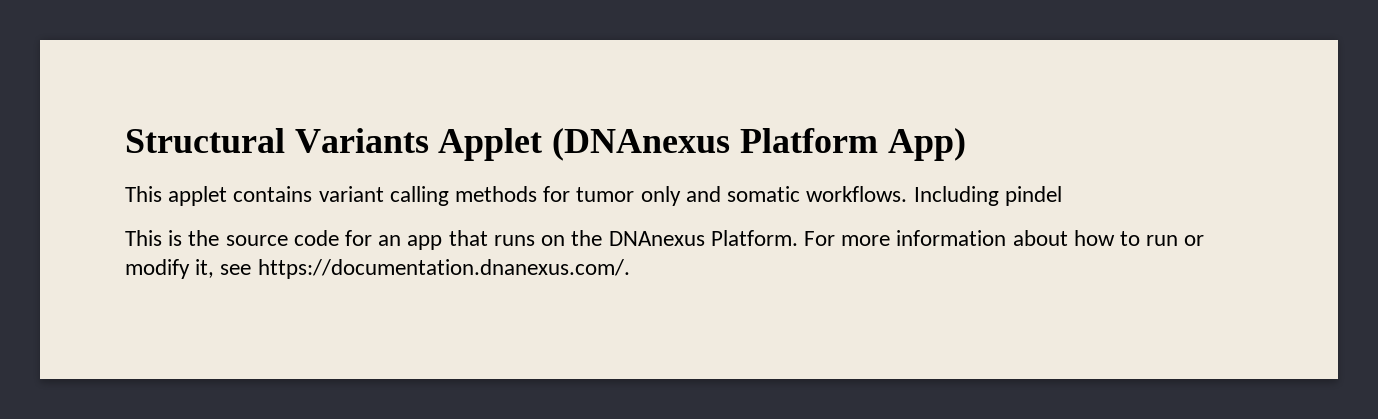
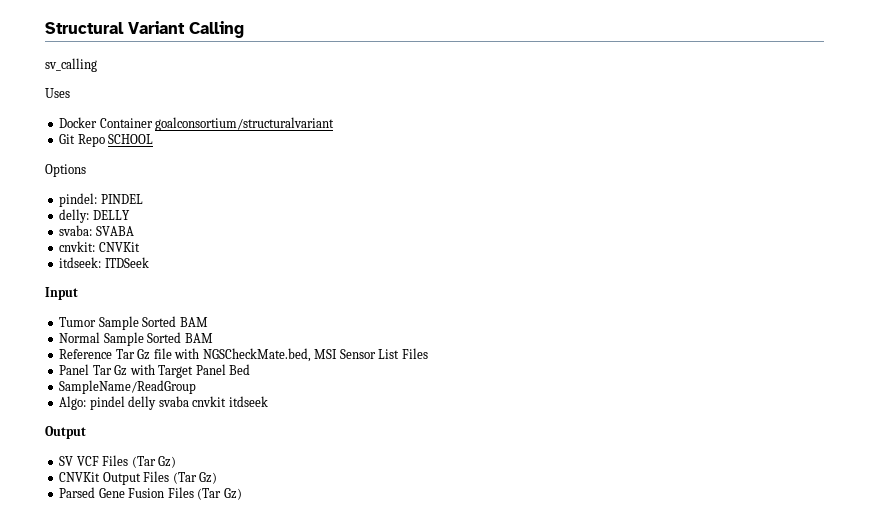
- Structural Variants Applet (DNAnexus Platform App)
- This applet contains variant calling methods for tumor only and somatic workflows. Including pindel
- This is the source code for an app that runs on the DNAnexus Platform. For more information about how to run or modify it, see https://documentation.dnanexus.com/.
+ Structural Variant Calling
+ sv_calling
+ Uses
+ Docker Container goalconsortium/structuralvariant
+ Git Repo SCHOOL
+ Options
+ pindel: PINDEL
+ delly: DELLY
+ svaba: SVABA
+ cnvkit: CNVKit
+ itdseek: ITDSeek
+ Input
+ Tumor Sample Sorted BAM
+ Normal Sample Sorted BAM
+ Reference Tar Gz file with NGSCheckMate.bed, MSI Sensor List Files
+ Panel Tar Gz with Target Panel Bed
+ SampleName/ReadGroup
+ Algo: pindel delly svaba cnvkit itdseek
+ Output
+ SV VCF Files (Tar Gz)
+ CNVKit Output Files (Tar Gz)
+ Parsed Gene Fusion Files (Tar Gz)

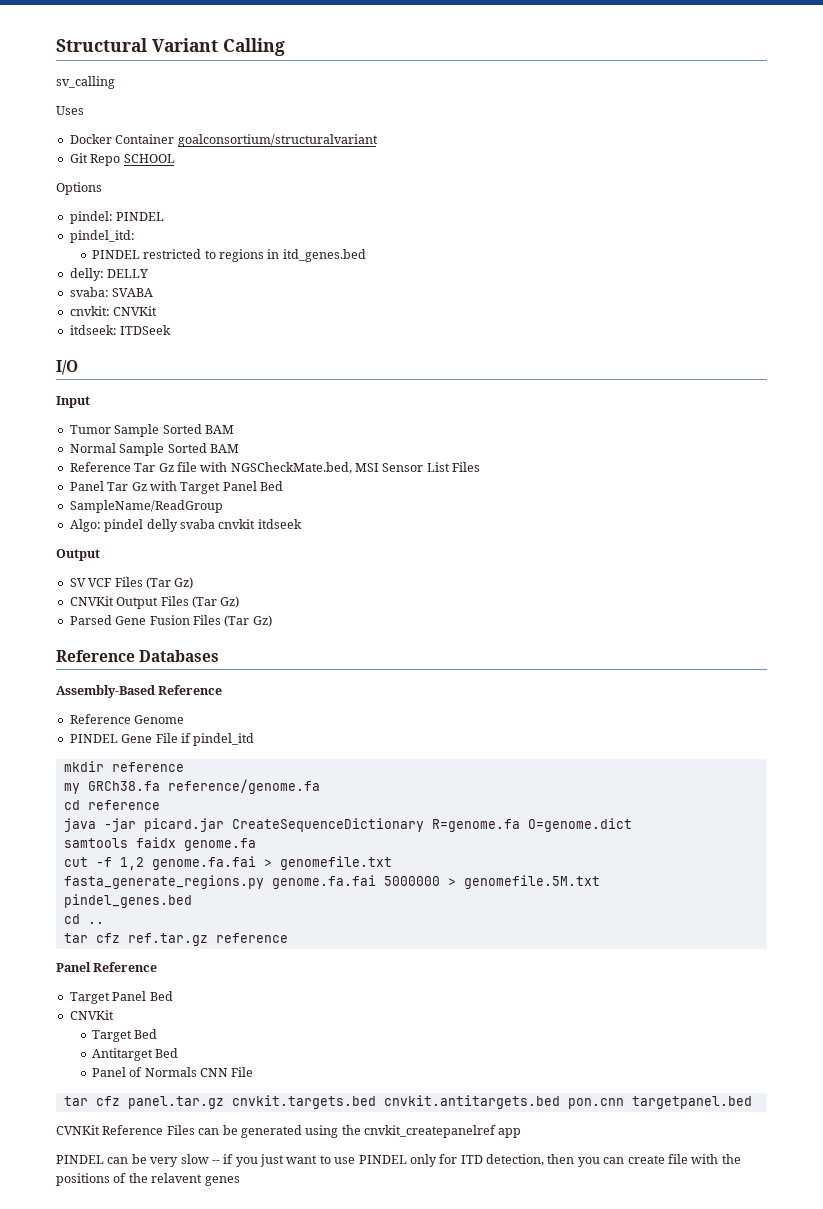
+ pindel_itd:
+ PINDEL restricted to regions in itd_genes.bed
+ I/O
+ Reference Databases
+ Assembly-Based Reference
+ Reference Genome
+ PINDEL Gene File if pindel_itd
+ mkdir reference
+ my GRCh38.fa reference/genome.fa
+ cd reference
+ java -jar picard.jar CreateSequenceDictionary R=genome.fa O=genome.dict
+ samtools faidx genome.fa
+ cut -f 1,2 genome.fa.fai > genomefile.txt
+ fasta_generate_regions.py genome.fa.fai 5000000 > genomefile.5M.txt
+ pindel_genes.bed
+ cd ..
+ tar cfz ref.tar.gz reference
+ Panel Reference
+ Target Panel Bed
+ CNVKit
+ Target Bed
+ Antitarget Bed
+ Panel of Normals CNN File
+ tar cfz panel.tar.gz cnvkit.targets.bed cnvkit.antitargets.bed pon.cnn targetpanel.bed
+ CVNKit Reference Files can be generated using the cnvkit_createpanelref app
+ PINDEL can be very slow -- if you just want to use PINDEL only for ITD detection, then you can create file with the positions of the relavent genes

